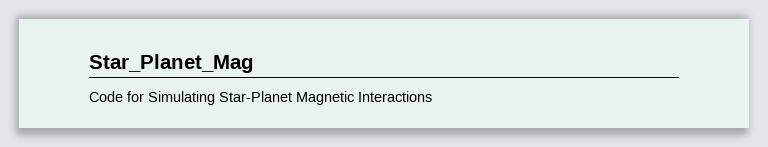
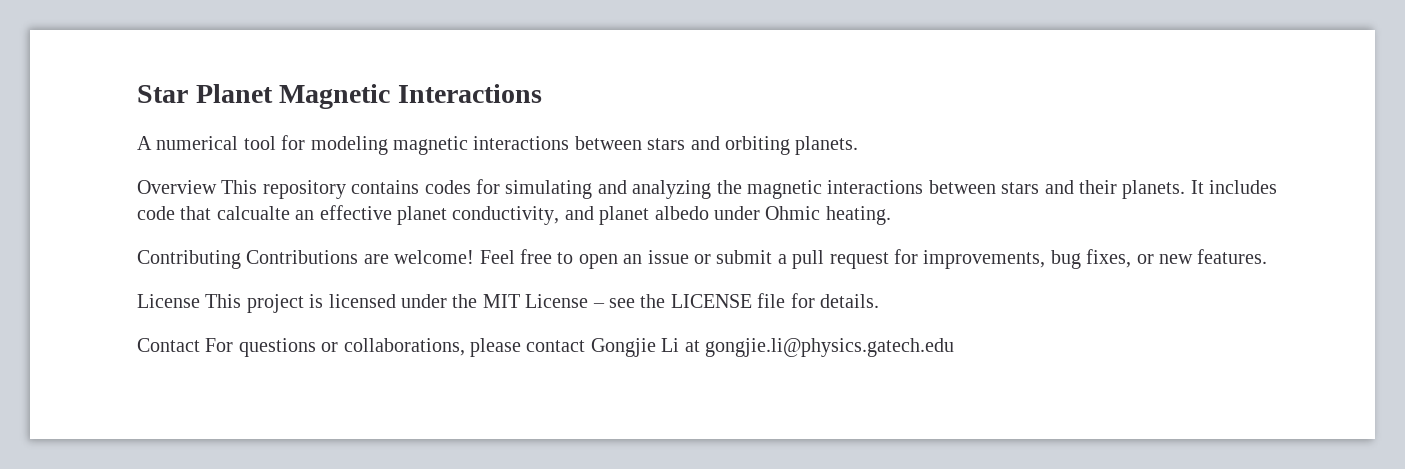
- Star_Planet_Mag
- Code for Simulating Star-Planet Magnetic Interactions
+ Star Planet Magnetic Interactions
+ A numerical tool for modeling magnetic interactions between stars and orbiting planets.
+ Overview This repository contains codes for simulating and analyzing the magnetic interactions between stars and their planets. It includes code that calcualte an effective planet conductivity, and planet albedo under Ohmic heating.
+ Contributing Contributions are welcome! Feel free to open an issue or submit a pull request for improvements, bug fixes, or new features.
+ License This project is licensed under the MIT License – see the LICENSE file for details.
+ Contact For questions or collaborations, please contact Gongjie Li at gongjie.li@physics.gatech.edu

